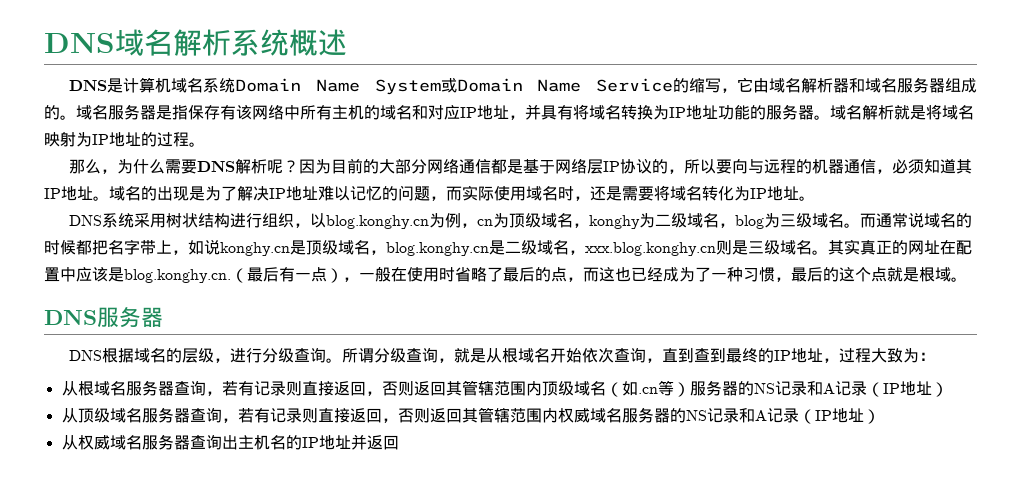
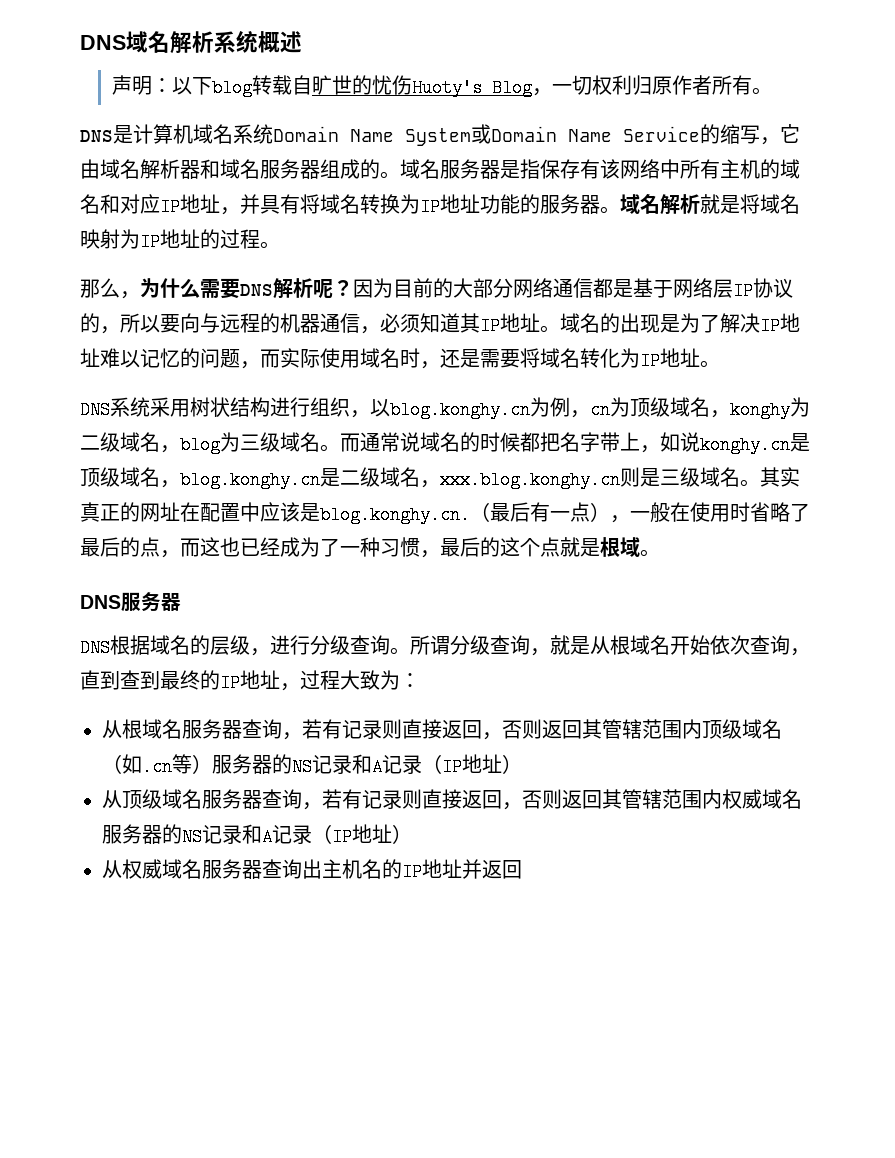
+ 声明：以下blog转载自旷世的忧伤Huoty's Blog，一切权利归原作者所有。

